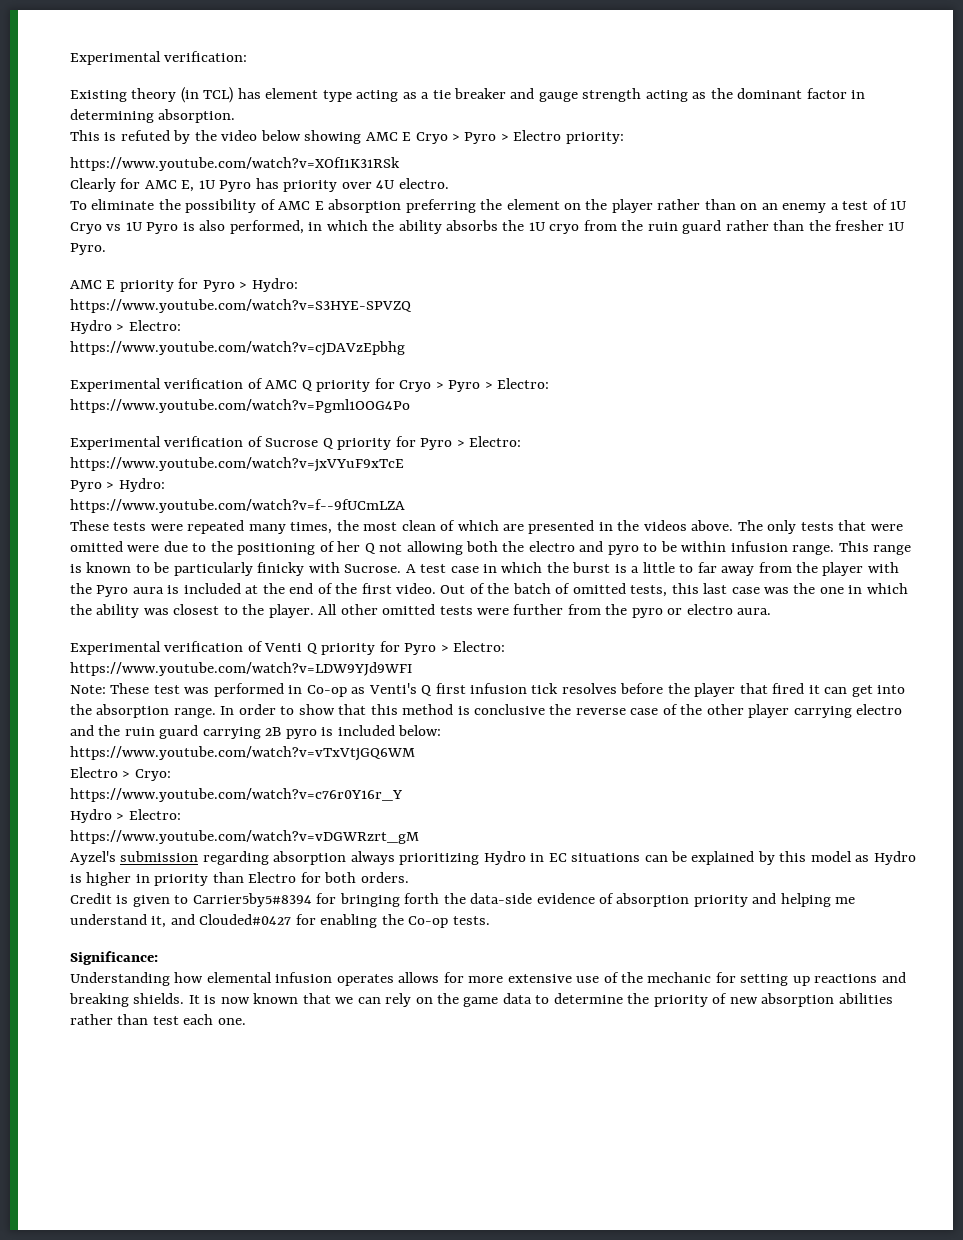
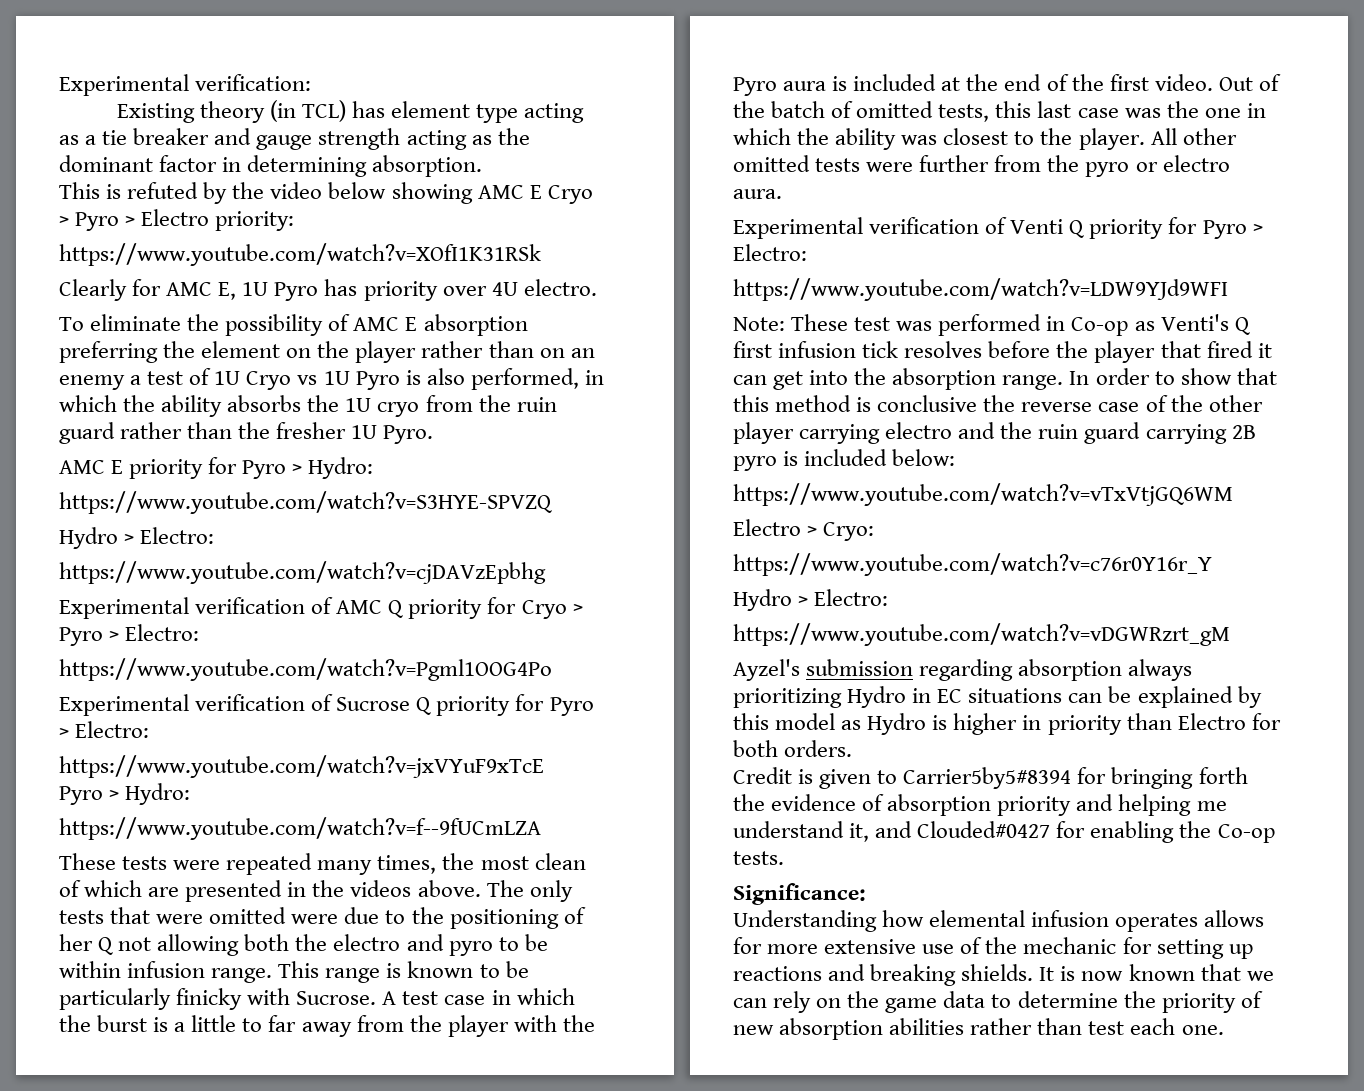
- Credit is given to Carrier5by5#8394 for bringing forth the data-side evidence of absorption priority and helping me understand it, and Clouded#0427 for enabling the Co-op tests.
+ Credit is given to Carrier5by5#8394 for bringing forth the evidence of absorption priority and helping me understand it, and Clouded#0427 for enabling the Co-op tests.

